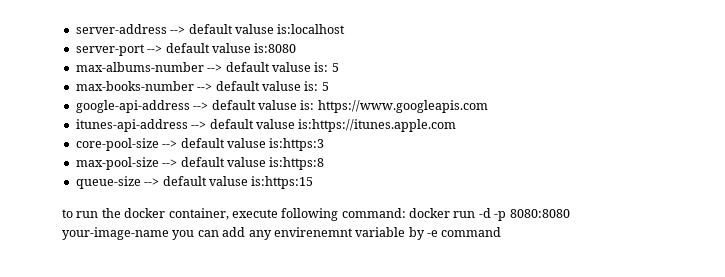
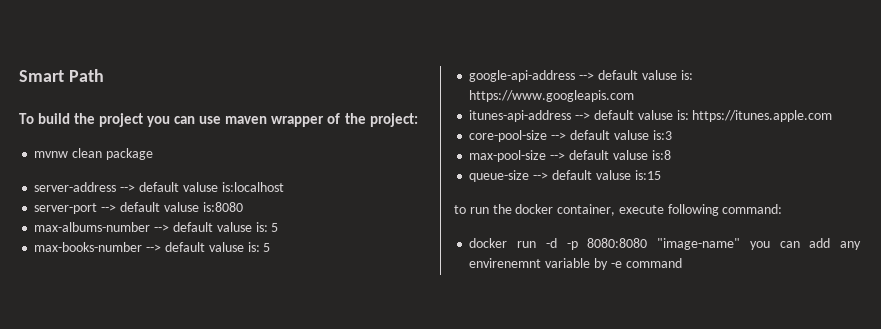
+ Smart Path
+ To build the project you can use maven wrapper of the project:
+ mvnw clean package
- itunes-api-address --> default valuse is:https://itunes.apple.com
+ itunes-api-address --> default valuse is: https://itunes.apple.com
- core-pool-size --> default valuse is:https:3
+ core-pool-size --> default valuse is:3
- max-pool-size --> default valuse is:https:8
+ max-pool-size --> default valuse is:8
- queue-size --> default valuse is:https:15
+ queue-size --> default valuse is:15
- to run the docker container, execute following command: docker run -d -p 8080:8080 your-image-name you can add any envirenemnt variable by -e command
+ to run the docker container, execute following command:
+ docker run -d -p 8080:8080 "image-name" you can add any envirenemnt variable by -e command

